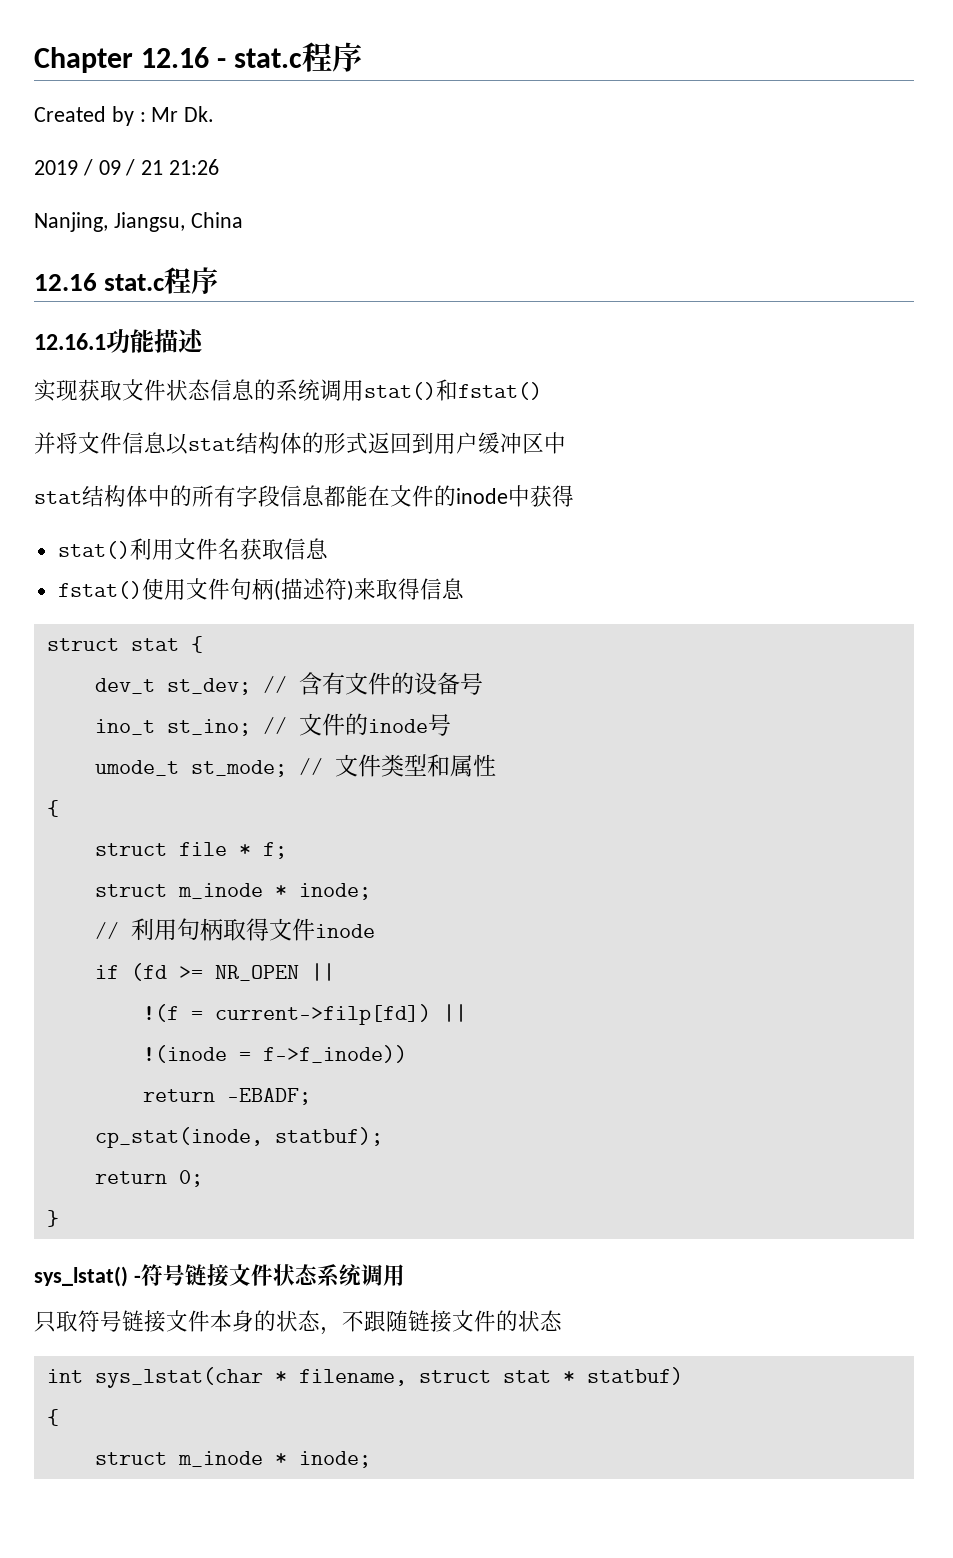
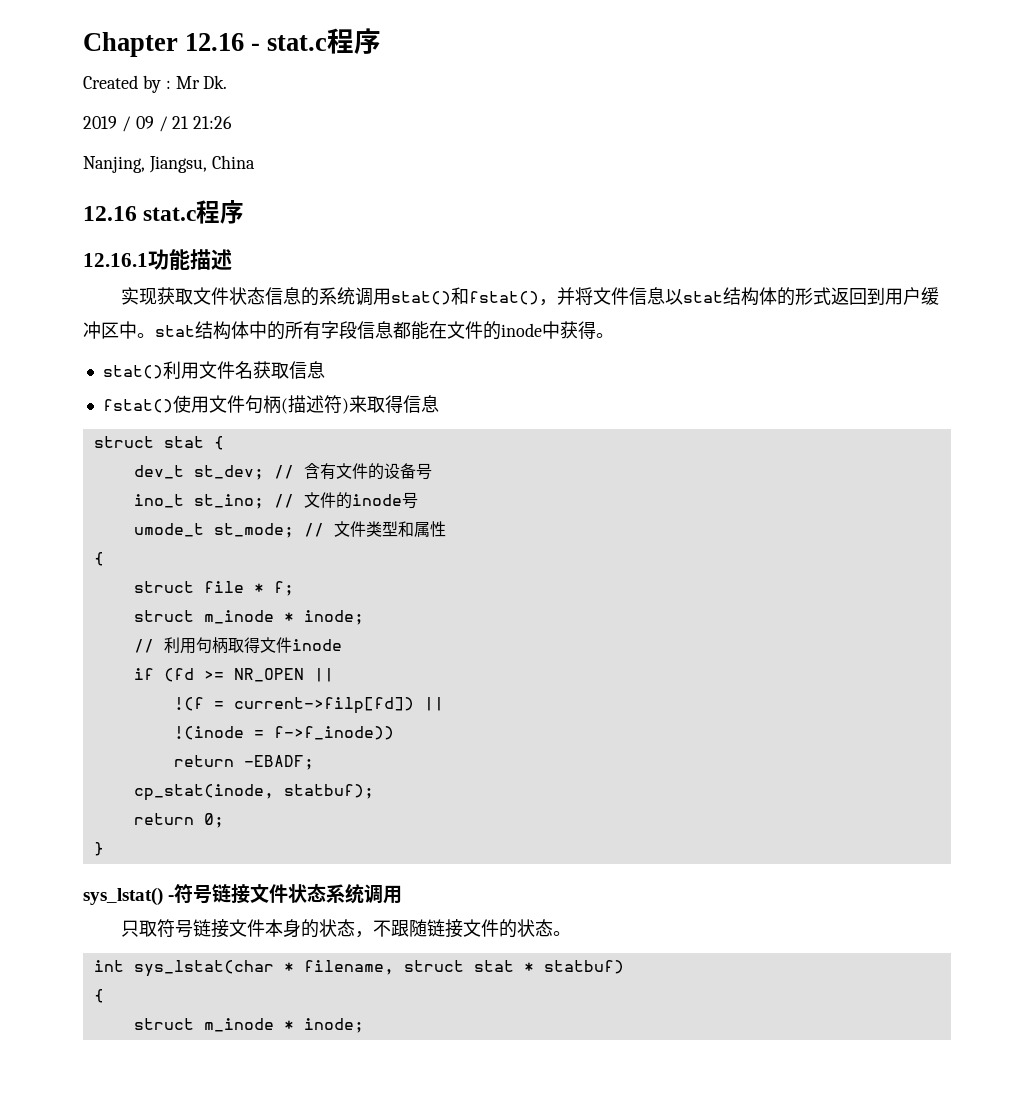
- 实现获取文件状态信息的系统调用stat()和fstat()
- 并将文件信息以stat结构体的形式返回到用户缓冲区中
- stat结构体中的所有字段信息都能在文件的inode中获得
+ 实现获取文件状态信息的系统调用stat()和fstat()，并将文件信息以stat结构体的形式返回到用户缓冲区中。stat结构体中的所有字段信息都能在文件的inode中获得。
- 只取符号链接文件本身的状态，不跟随链接文件的状态
+ 只取符号链接文件本身的状态，不跟随链接文件的状态。

